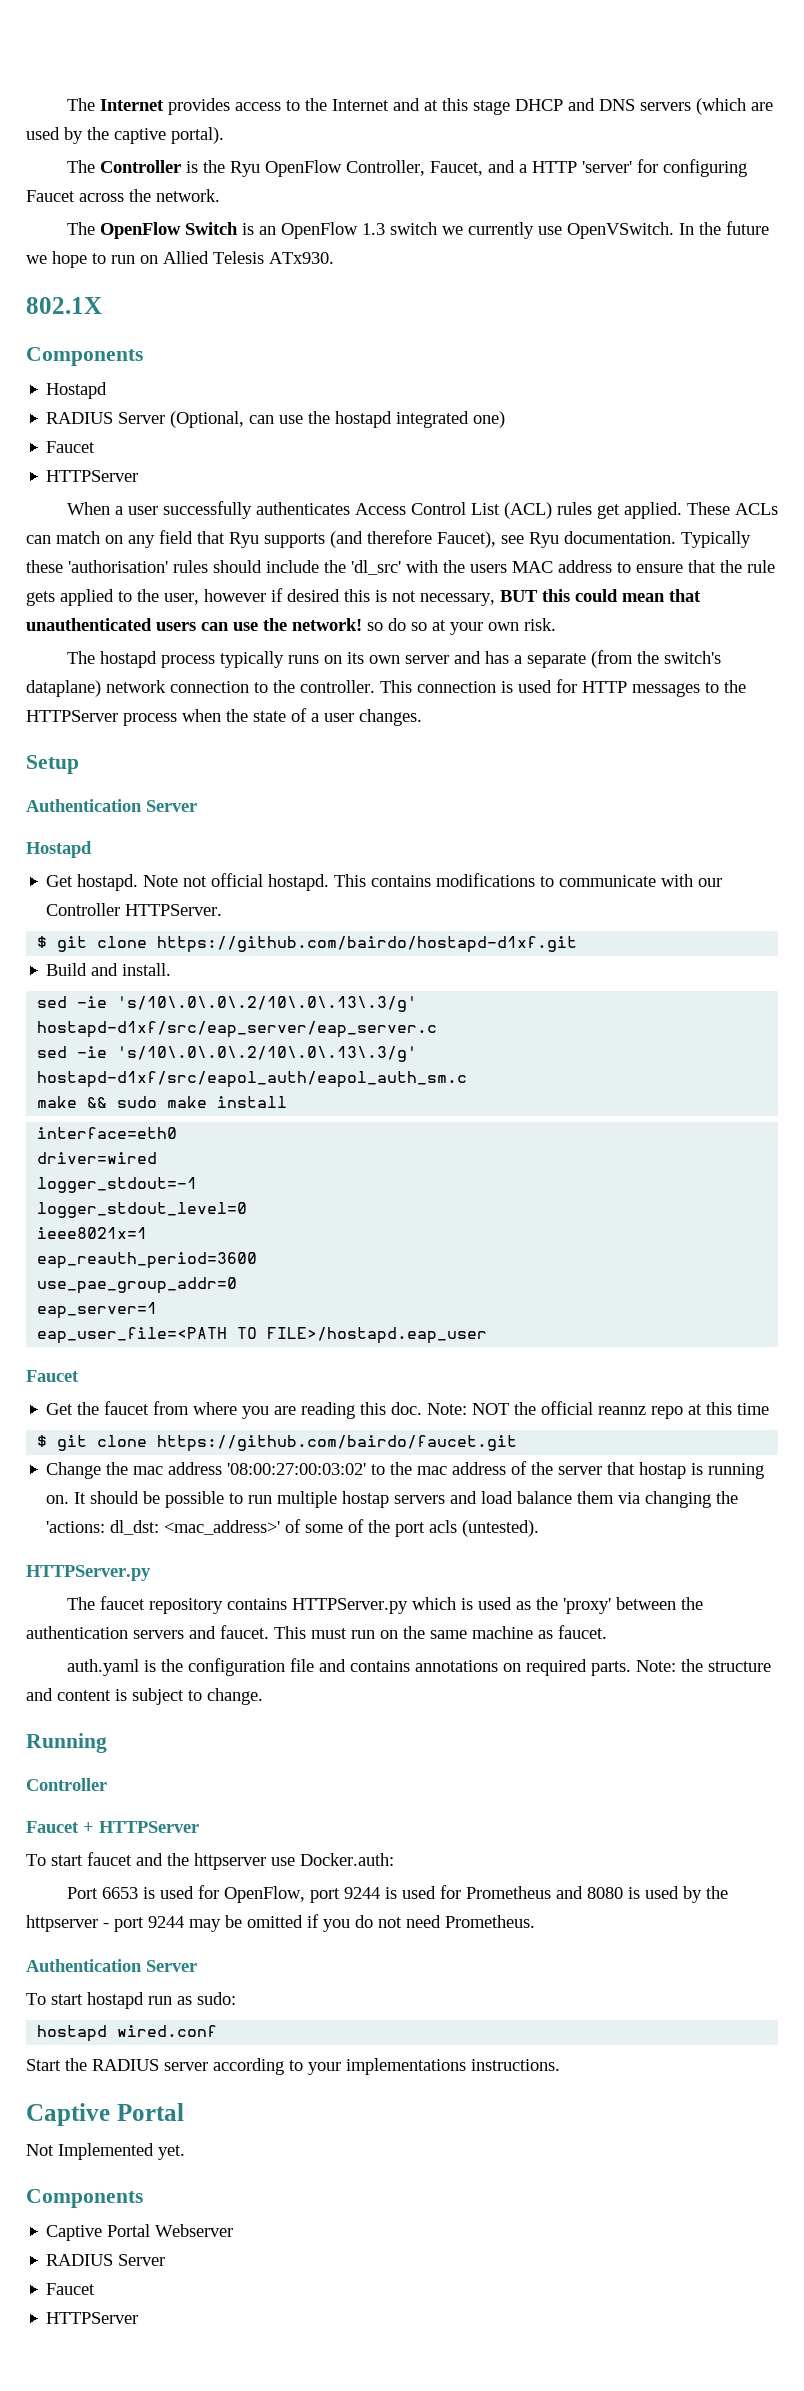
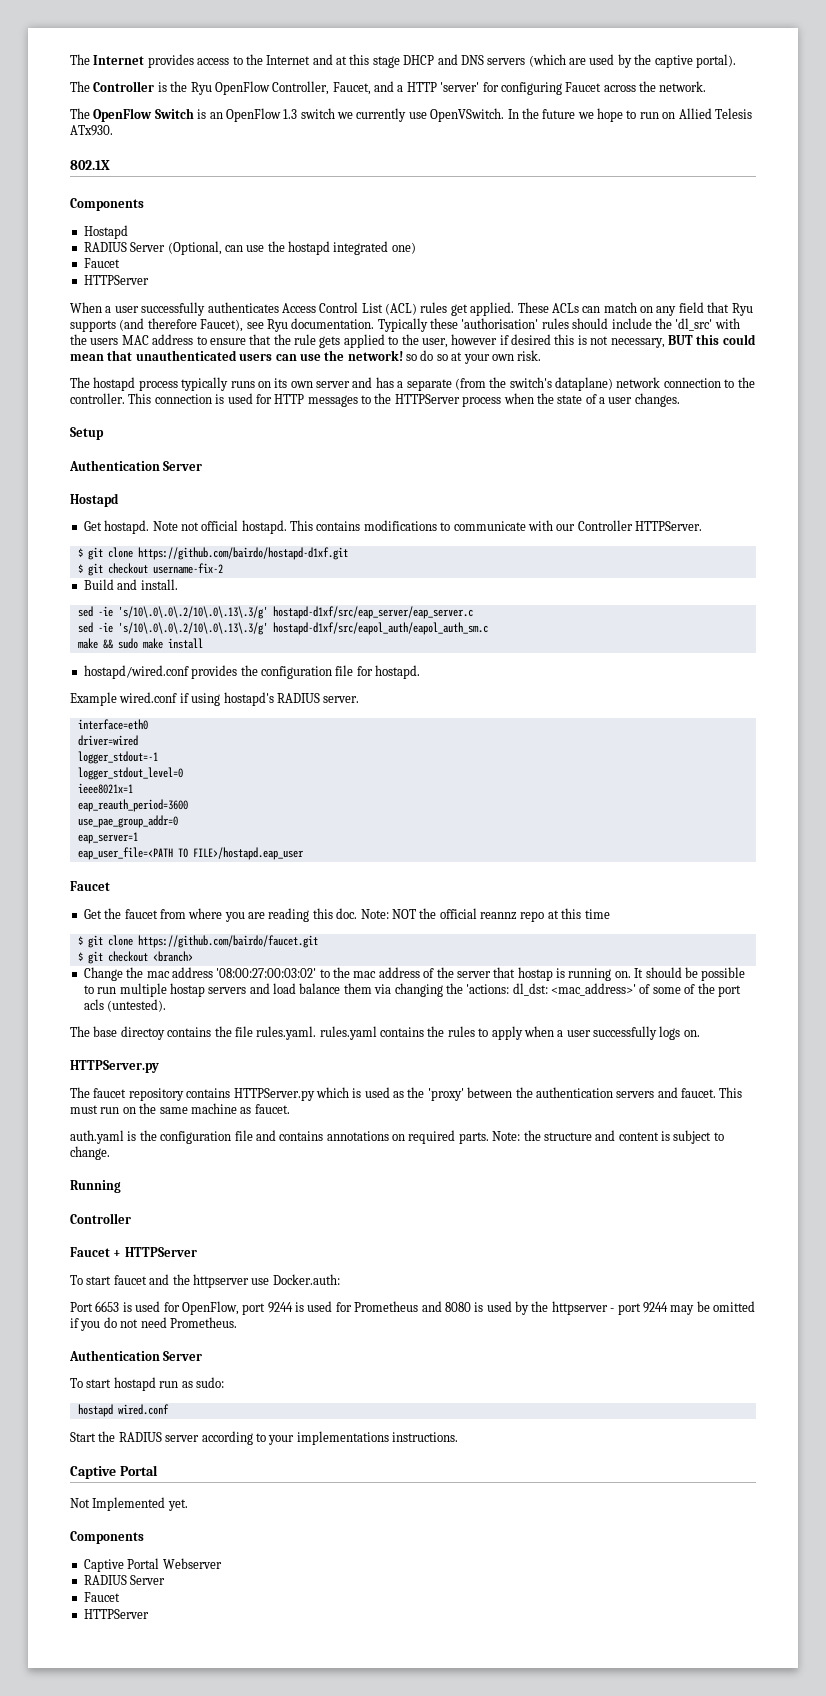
+ $ git checkout username-fix-2
+ hostapd/wired.conf provides the configuration file for hostapd.
+ Example wired.conf if using hostapd's RADIUS server.
+ $ git checkout <branch>
+ The base directoy contains the file rules.yaml. rules.yaml contains the rules to apply when a user successfully logs on.

